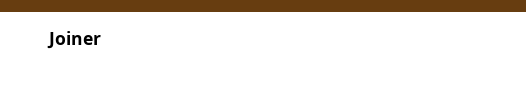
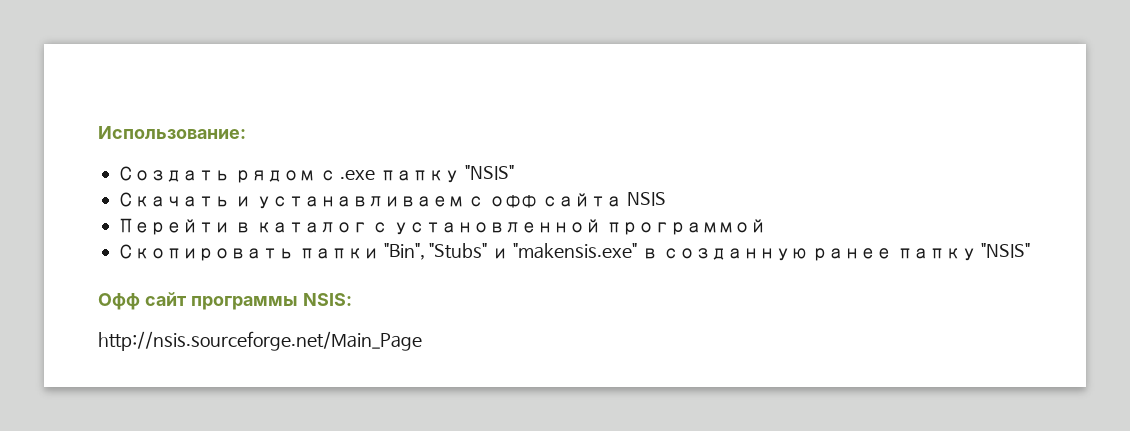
- Joiner
+ Использование:
+ Создать рядом с .exe папку "NSIS"
+ Скачать и устанавливаем с офф сайта NSIS
+ Перейти в каталог с установленной программой
+ Скопировать папки "Bin", "Stubs" и "makensis.exe" в созданную ранее папку "NSIS"
+ Офф сайт программы NSIS:
+ http://nsis.sourceforge.net/Main_Page

